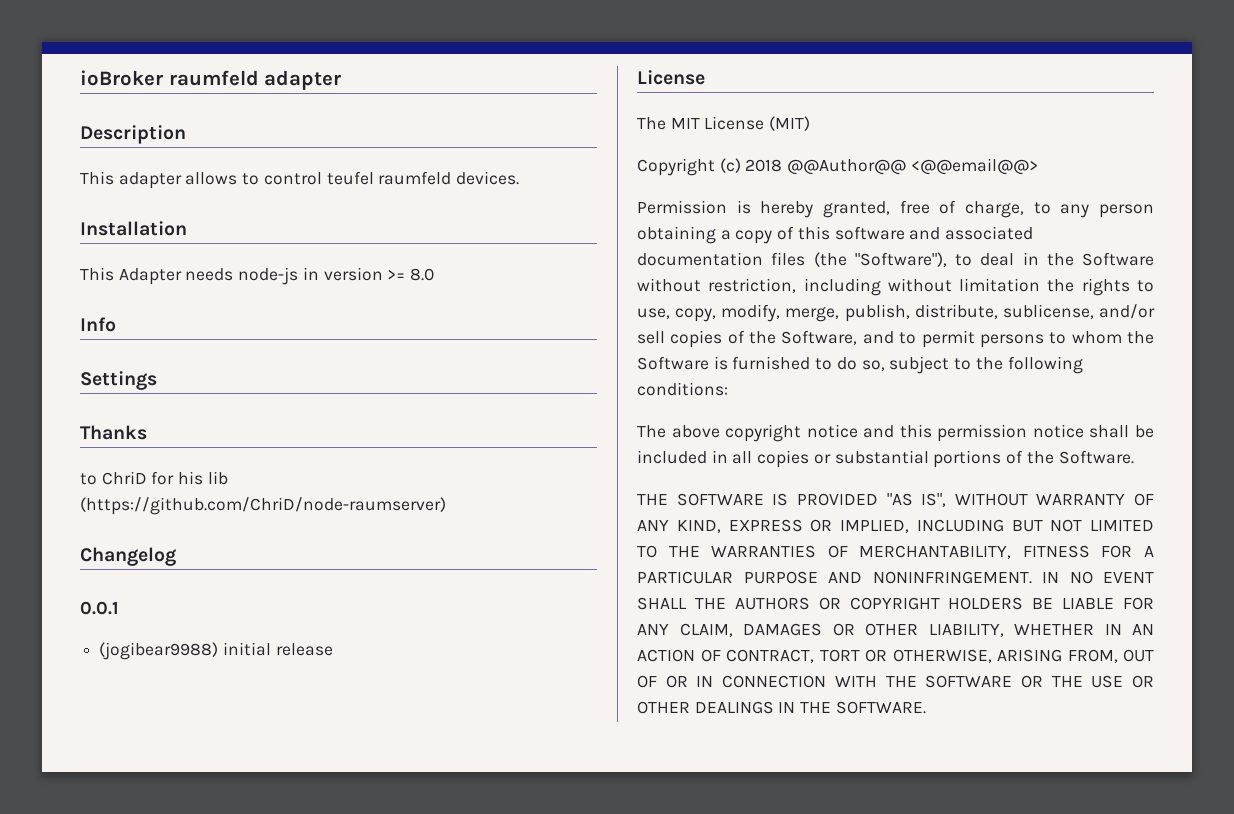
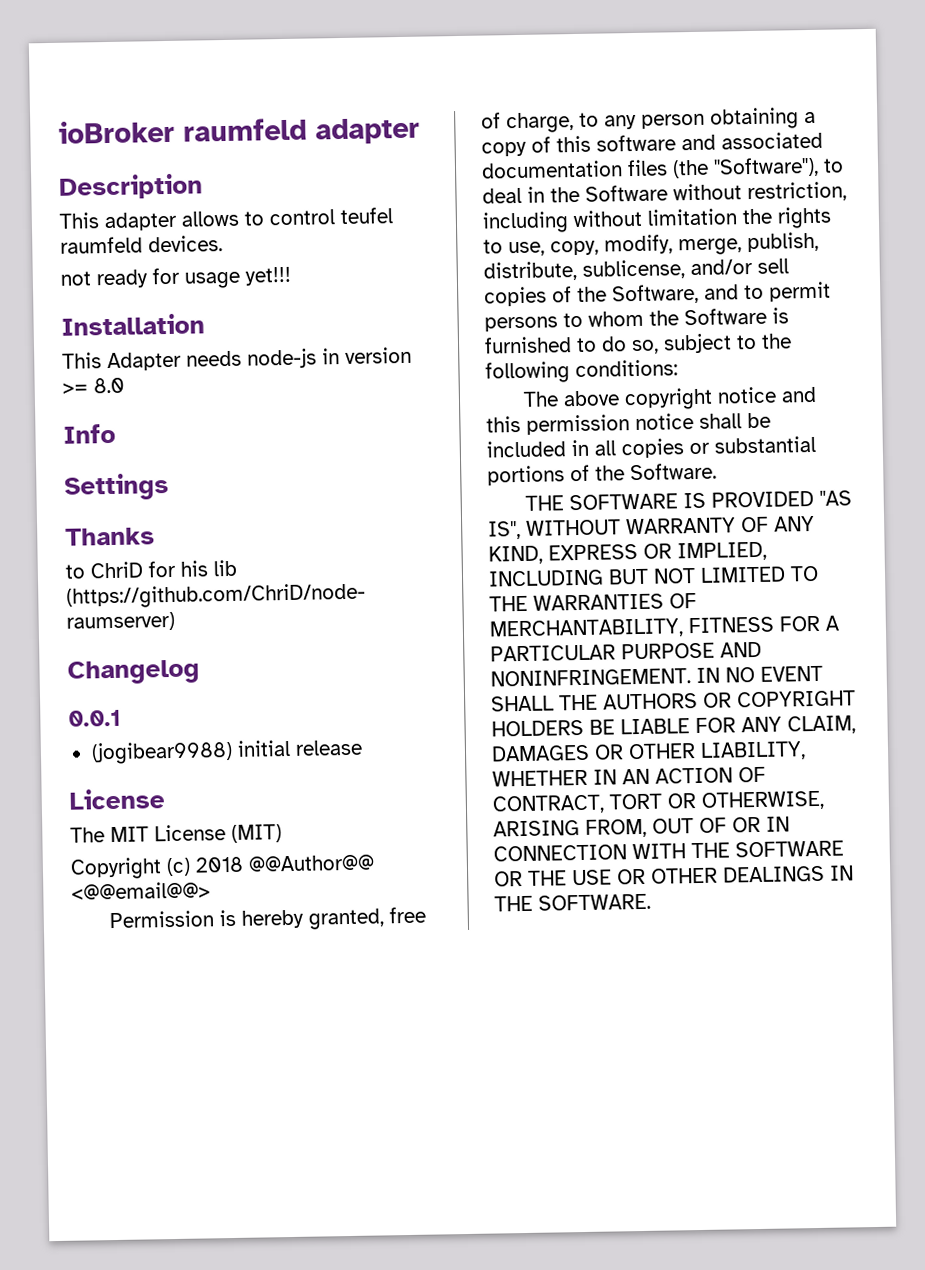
+ not ready for usage yet!!!

